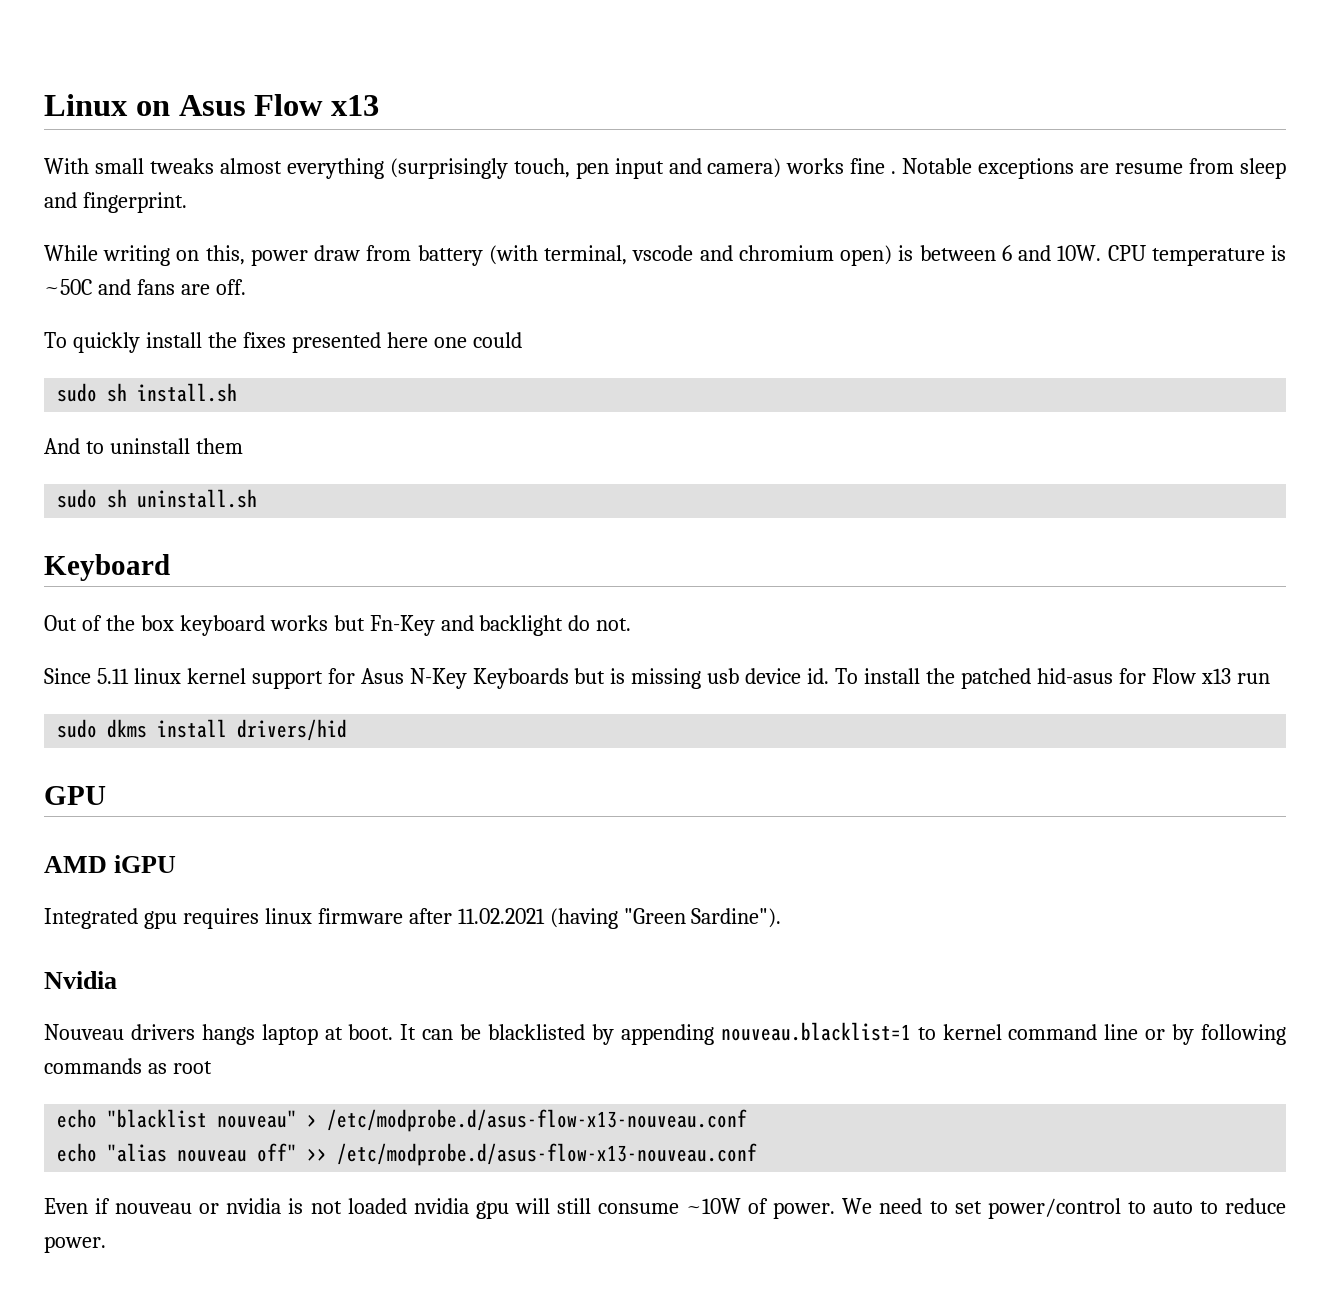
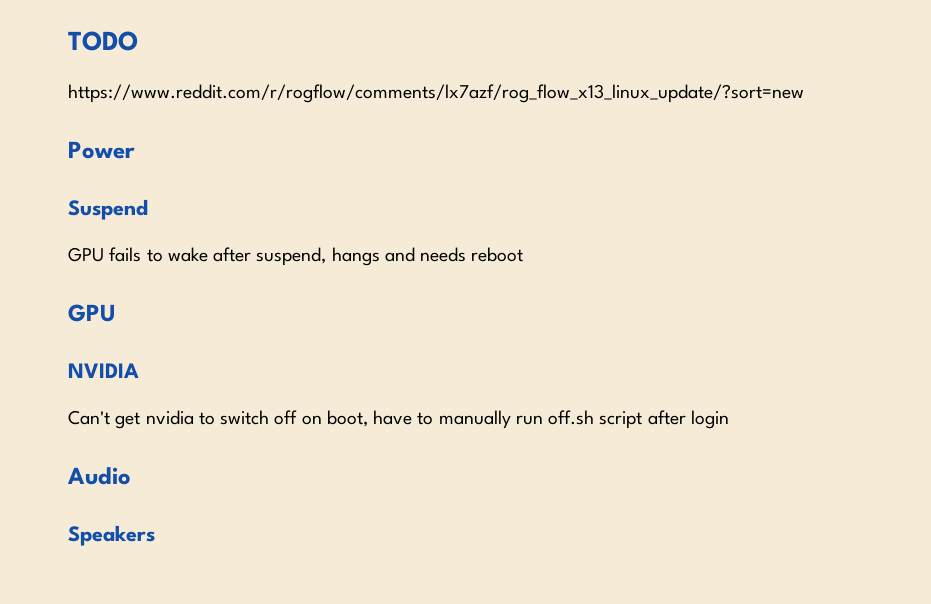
- Linux on Asus Flow x13
- With small tweaks almost everything (surprisingly touch, pen input and camera) works fine . Notable exceptions are resume from sleep and fingerprint.
- While writing on this, power draw from battery (with terminal, vscode and chromium open) is between 6 and 10W. CPU temperature is ~50C and fans are off.
- To quickly install the fixes presented here one could
- sudo sh install.sh
- And to uninstall them
- sudo sh uninstall.sh
- Keyboard
- Out of the box keyboard works but Fn-Key and backlight do not.
- Since 5.11 linux kernel support for Asus N-Key Keyboards but is missing usb device id. To install the patched hid-asus for Flow x13 run
- sudo dkms install drivers/hid
+ TODO
+ https://www.reddit.com/r/rogflow/comments/lx7azf/rog_flow_x13_linux_update/?sort=new
+ Power
+ Suspend
+ GPU fails to wake after suspend, hangs and needs reboot
  GPU
- AMD iGPU
- Integrated gpu requires linux firmware after 11.02.2021 (having "Green Sardine").
- Nvidia
- Nouveau drivers hangs laptop at boot. It can be blacklisted by appending nouveau.blacklist=1 to kernel command line or by following commands as root
- echo "blacklist nouveau" > /etc/modprobe.d/asus-flow-x13-nouveau.conf
- echo "alias nouveau off" >> /etc/modprobe.d/asus-flow-x13-nouveau.conf
- Even if nouveau or nvidia is not loaded nvidia gpu will still consume ~10W of power. We need to set power/control to auto to reduce power.
+ NVIDIA
+ Can't get nvidia to switch off on boot, have to manually run off.sh script after login
+ Audio
+ Speakers

